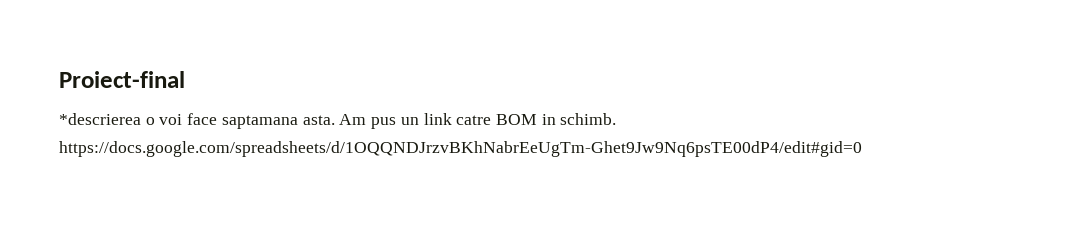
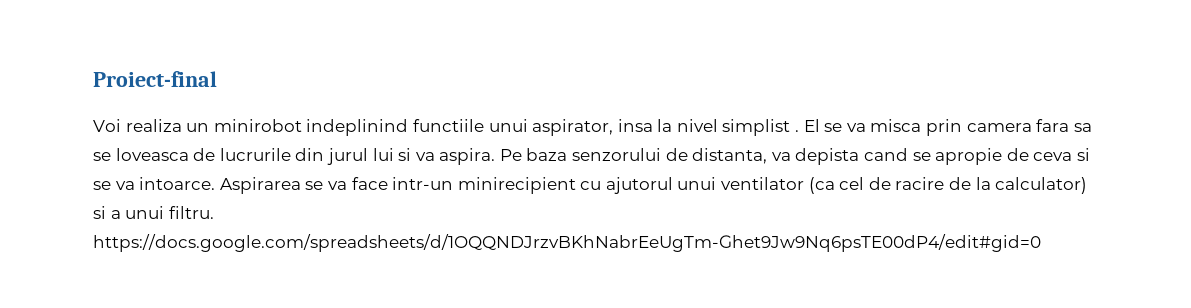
- *descrierea o voi face saptamana asta. Am pus un link catre BOM in schimb. https://docs.google.com/spreadsheets/d/1OQQNDJrzvBKhNabrEeUgTm-Ghet9Jw9Nq6psTE00dP4/edit#gid=0
+ Voi realiza un minirobot indeplinind functiile unui aspirator, insa la nivel simplist . El se va misca prin camera fara sa se loveasca de lucrurile din jurul lui si va aspira. Pe baza senzorului de distanta, va depista cand se apropie de ceva si se va intoarce. Aspirarea se va face intr-un minirecipient cu ajutorul unui ventilator (ca cel de racire de la calculator) si a unui filtru. https://docs.google.com/spreadsheets/d/1OQQNDJrzvBKhNabrEeUgTm-Ghet9Jw9Nq6psTE00dP4/edit#gid=0

